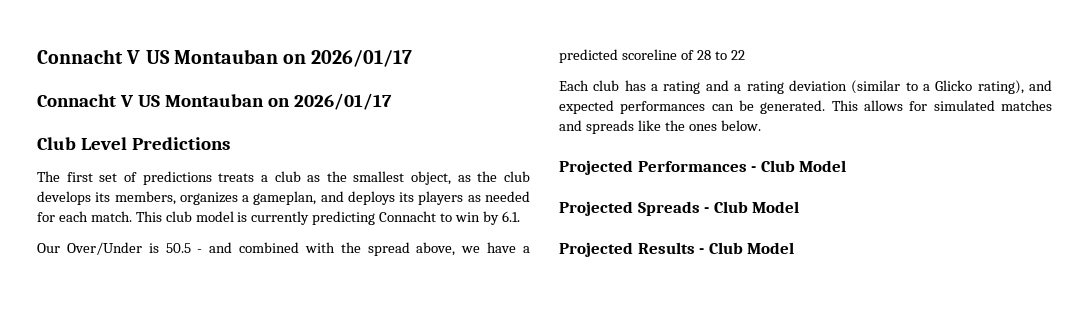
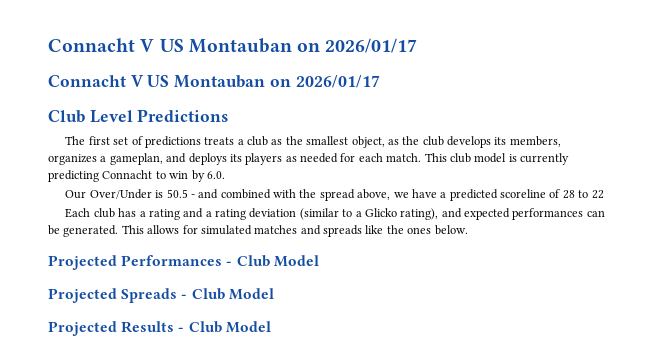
- This club model is currently predicting Connacht to win by 6.1.
+ This club model is currently predicting Connacht to win by 6.0.

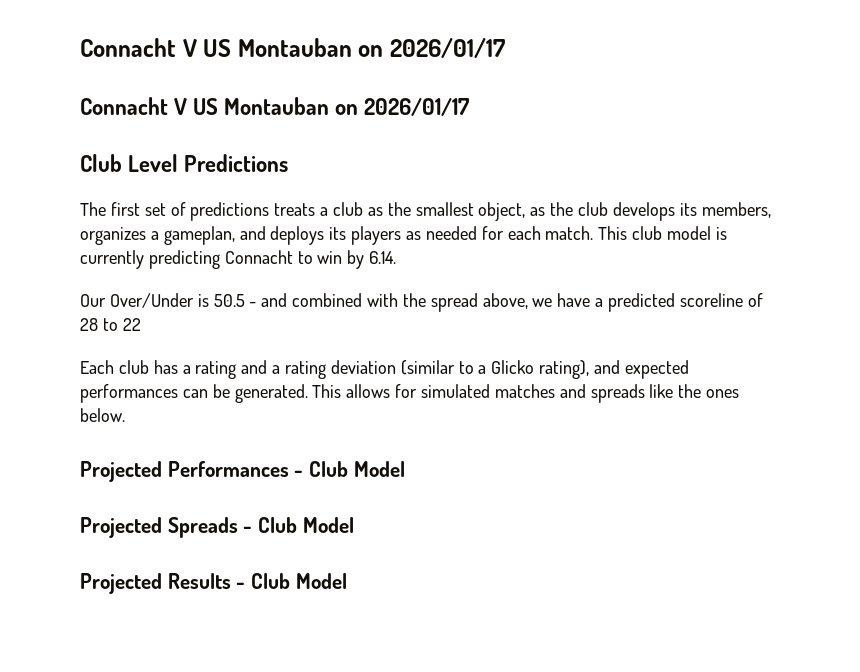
- This club model is currently predicting Connacht to win by 6.0.
+ This club model is currently predicting Connacht to win by 6.14.

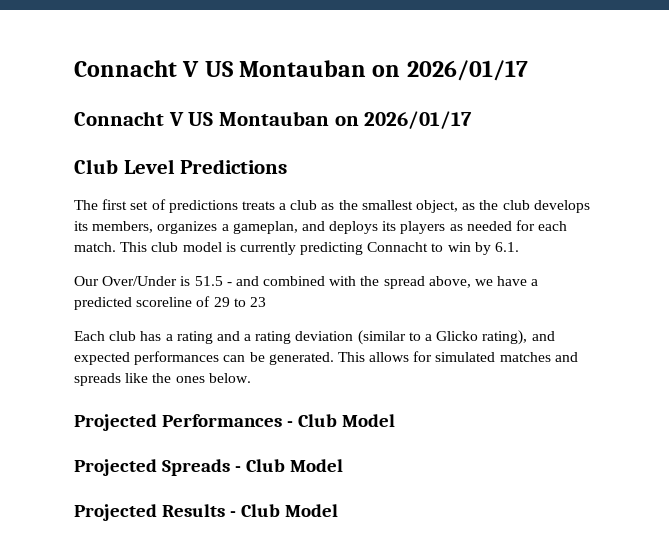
- This club model is currently predicting Connacht to win by 6.14.
+ This club model is currently predicting Connacht to win by 6.1.
- Our Over/Under is 50.5 - and combined with the spread above, we have a predicted scoreline of 28 to 22
+ Our Over/Under is 51.5 - and combined with the spread above, we have a predicted scoreline of 29 to 23

